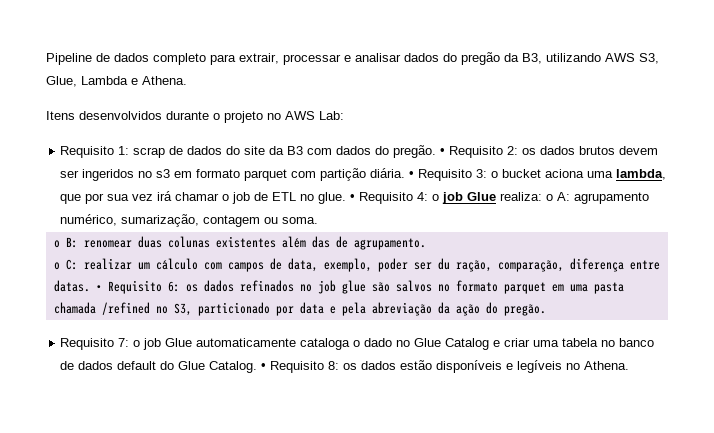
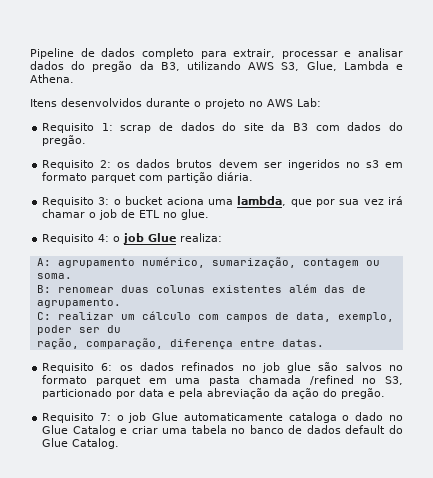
- scrap de dados do site da B3 com dados do pregão. • Requisito 2:
+ scrap de dados do site da B3 com dados do pregão.
+ Requisito 2:
- os dados brutos devem ser ingeridos no s3 em formato parquet com partição diária. • Requisito 3:
+ os dados brutos devem ser ingeridos no s3 em formato parquet com partição diária.
+ Requisito 3:
- o bucket aciona uma lambda, que por sua vez irá chamar o job de ETL no glue. • Requisito 4:
+ o bucket aciona uma lambda, que por sua vez irá chamar o job de ETL no glue.
+ Requisito 4:
- o job Glue realiza: o A:
+ o job Glue realiza:
+ A:
- o B: renomear duas colunas existentes além das de agrupamento.
+ B: renomear duas colunas existentes além das de agrupamento.
- o C: realizar um cálculo com campos de data, exemplo, poder ser du ração, comparação, diferença entre datas. • Requisito 6: os dados refinados no job glue são salvos no formato parquet em uma pasta chamada /refined no S3, particionado por data e pela abreviação da ação do pregão.
+ C: realizar um cálculo com campos de data, exemplo, poder ser du
+ ração, comparação, diferença entre datas.
+ Requisito 6: os dados refinados no job glue são salvos no formato parquet em uma pasta chamada /refined no S3, particionado por data e pela abreviação da ação do pregão.
- • Requisito 8: os dados estão disponíveis e legíveis no Athena.

